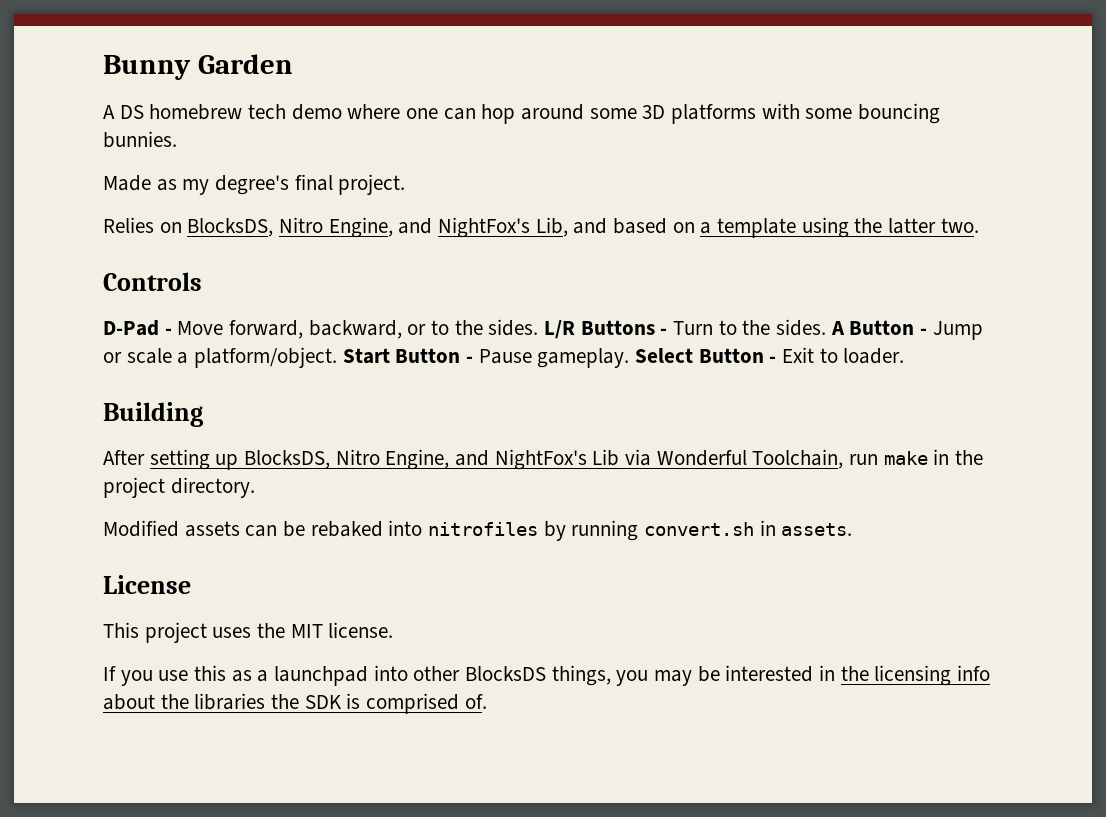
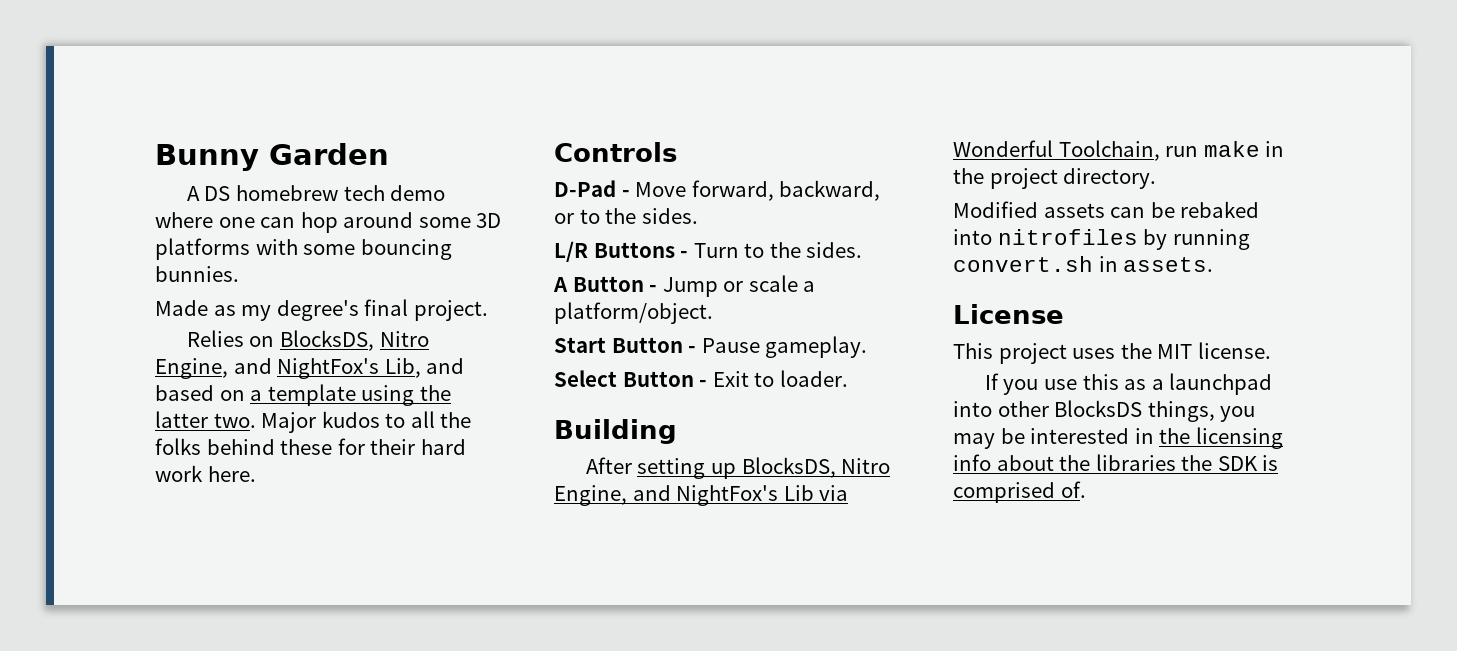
+ Major kudos to all the folks behind these for their hard work here.
- D-Pad - Move forward, backward, or to the sides. L/R Buttons - Turn to the sides. A Button - Jump or scale a platform/object. Start Button - Pause gameplay. Select Button - Exit to loader.
+ D-Pad - Move forward, backward, or to the sides.
+ L/R Buttons - Turn to the sides.
+ A Button - Jump or scale a platform/object.
+ Start Button - Pause gameplay.
+ Select Button - Exit to loader.

